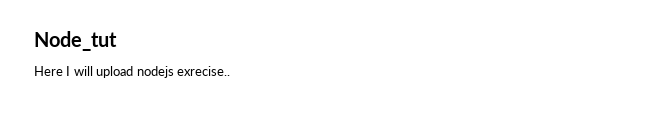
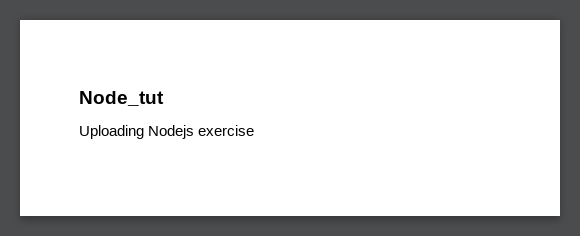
- Here I will upload nodejs exrecise..
+ Uploading Nodejs exercise

